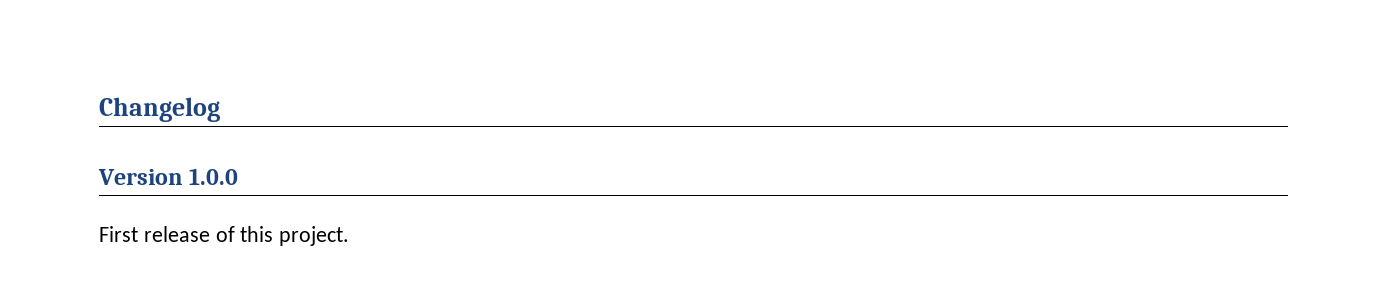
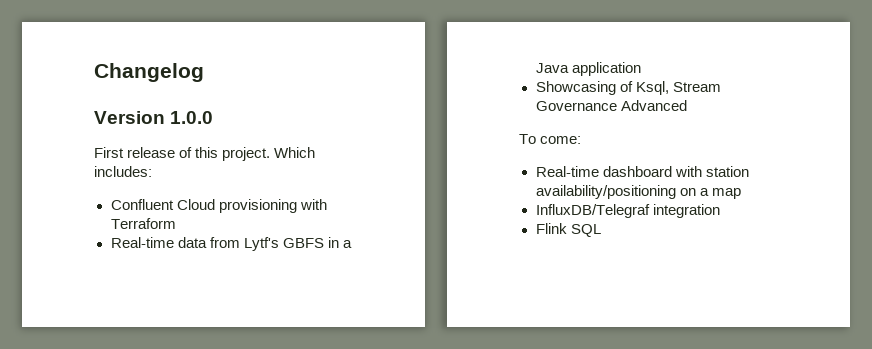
+ Which includes:
+ Confluent Cloud provisioning with Terraform
+ Real-time data from Lytf's GBFS in a Java application
+ Showcasing of Ksql, Stream Governance Advanced
+ To come:
+ Real-time dashboard with station availability/positioning on a map
+ InfluxDB/Telegraf integration
+ Flink SQL

